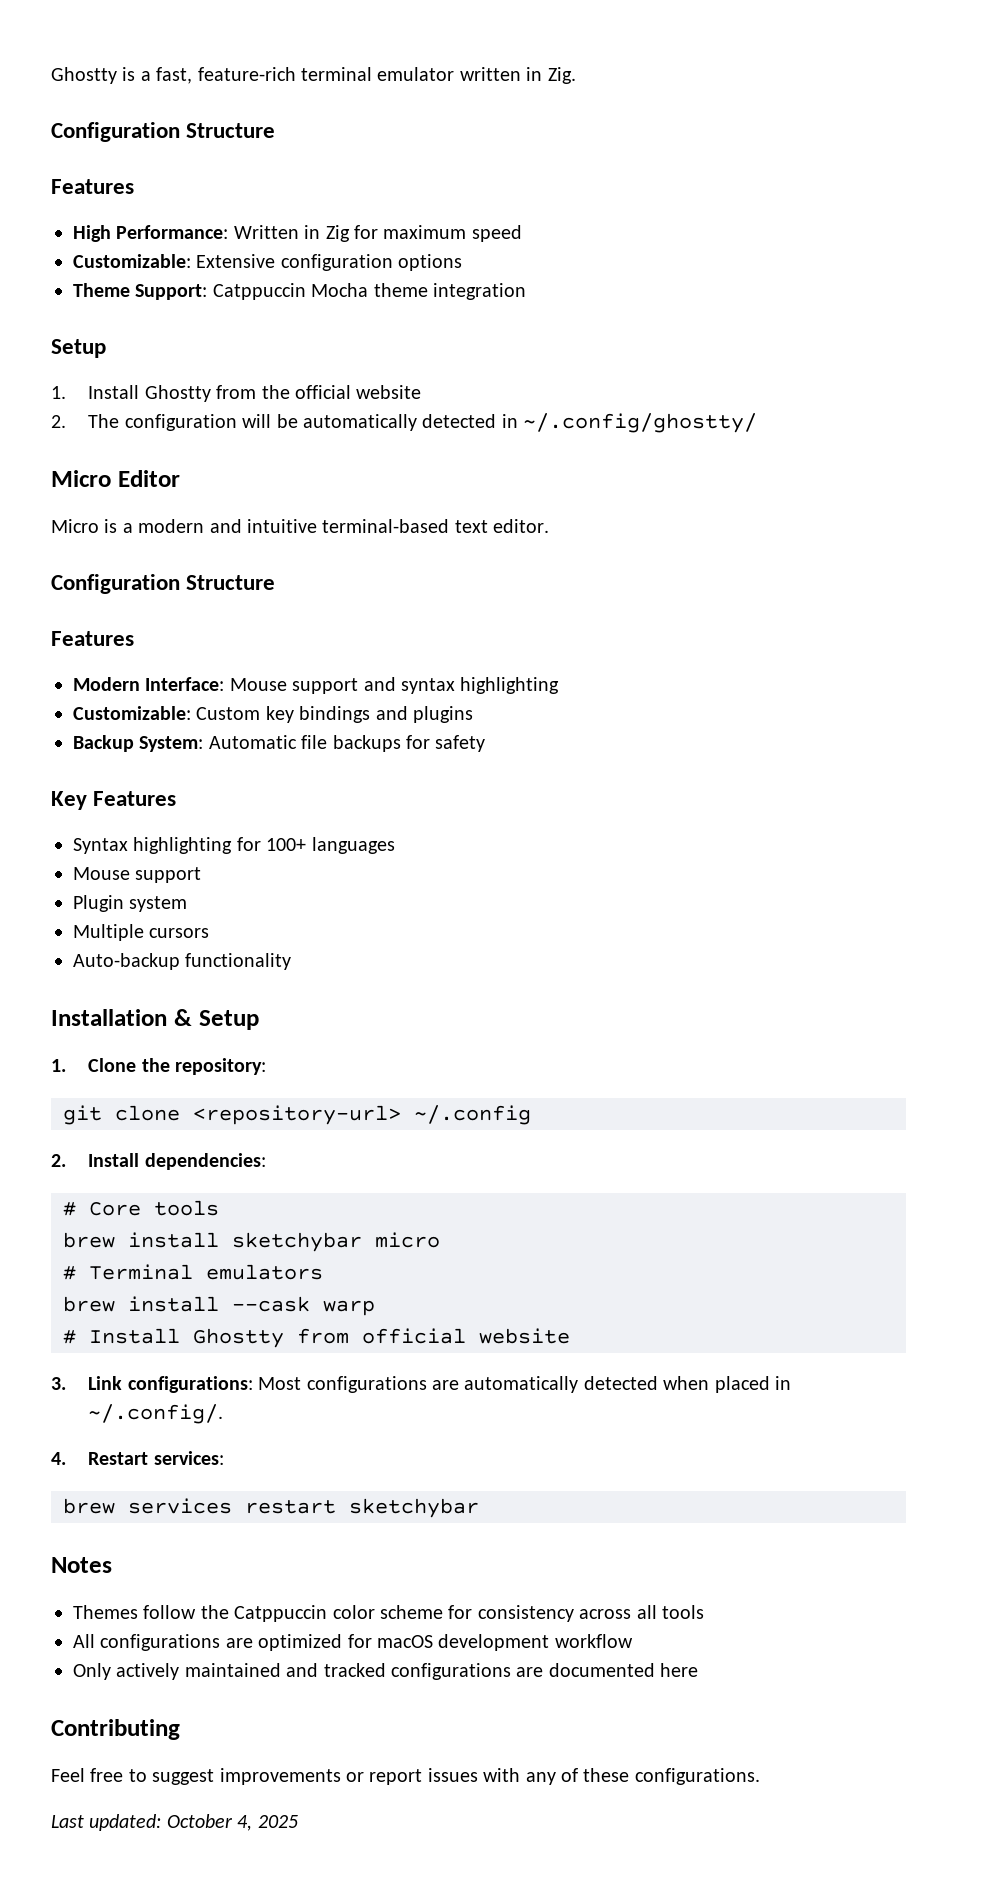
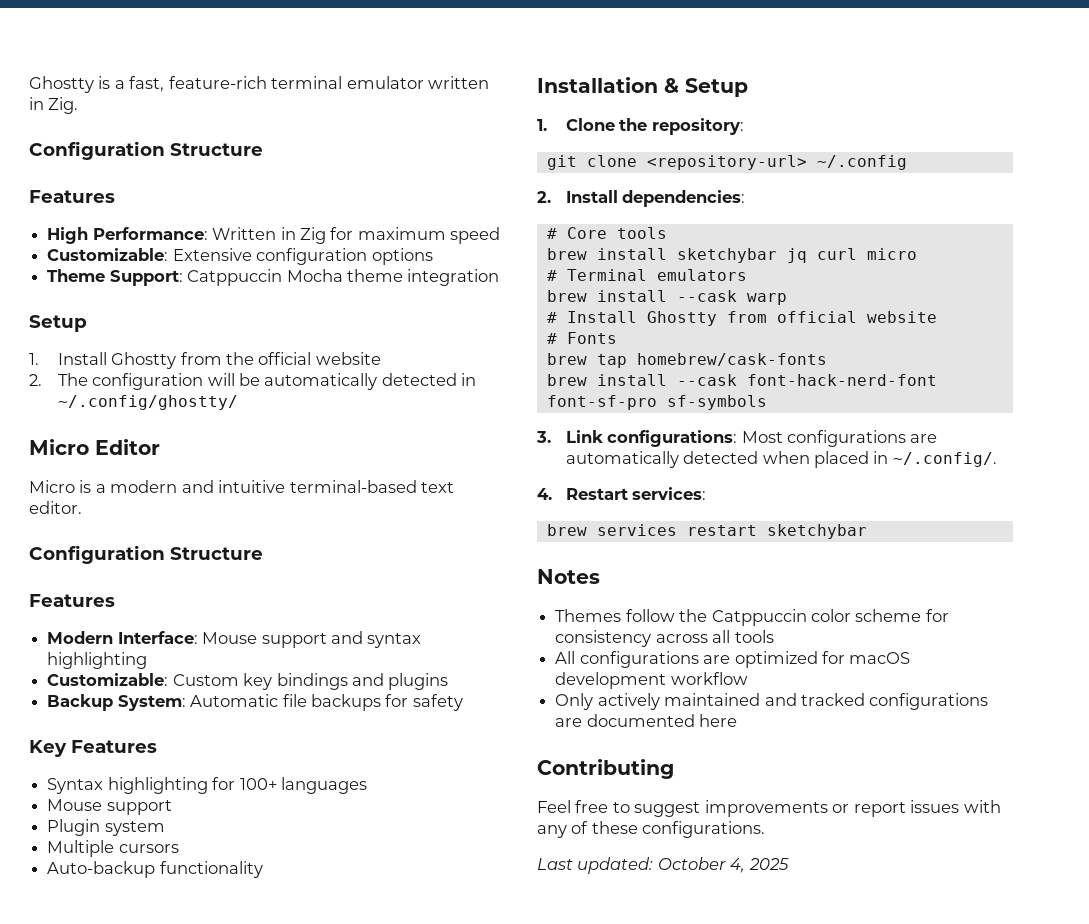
- brew install sketchybar micro
+ brew install sketchybar jq curl micro
+ # Fonts
+ brew tap homebrew/cask-fonts
+ brew install --cask font-hack-nerd-font font-sf-pro sf-symbols

